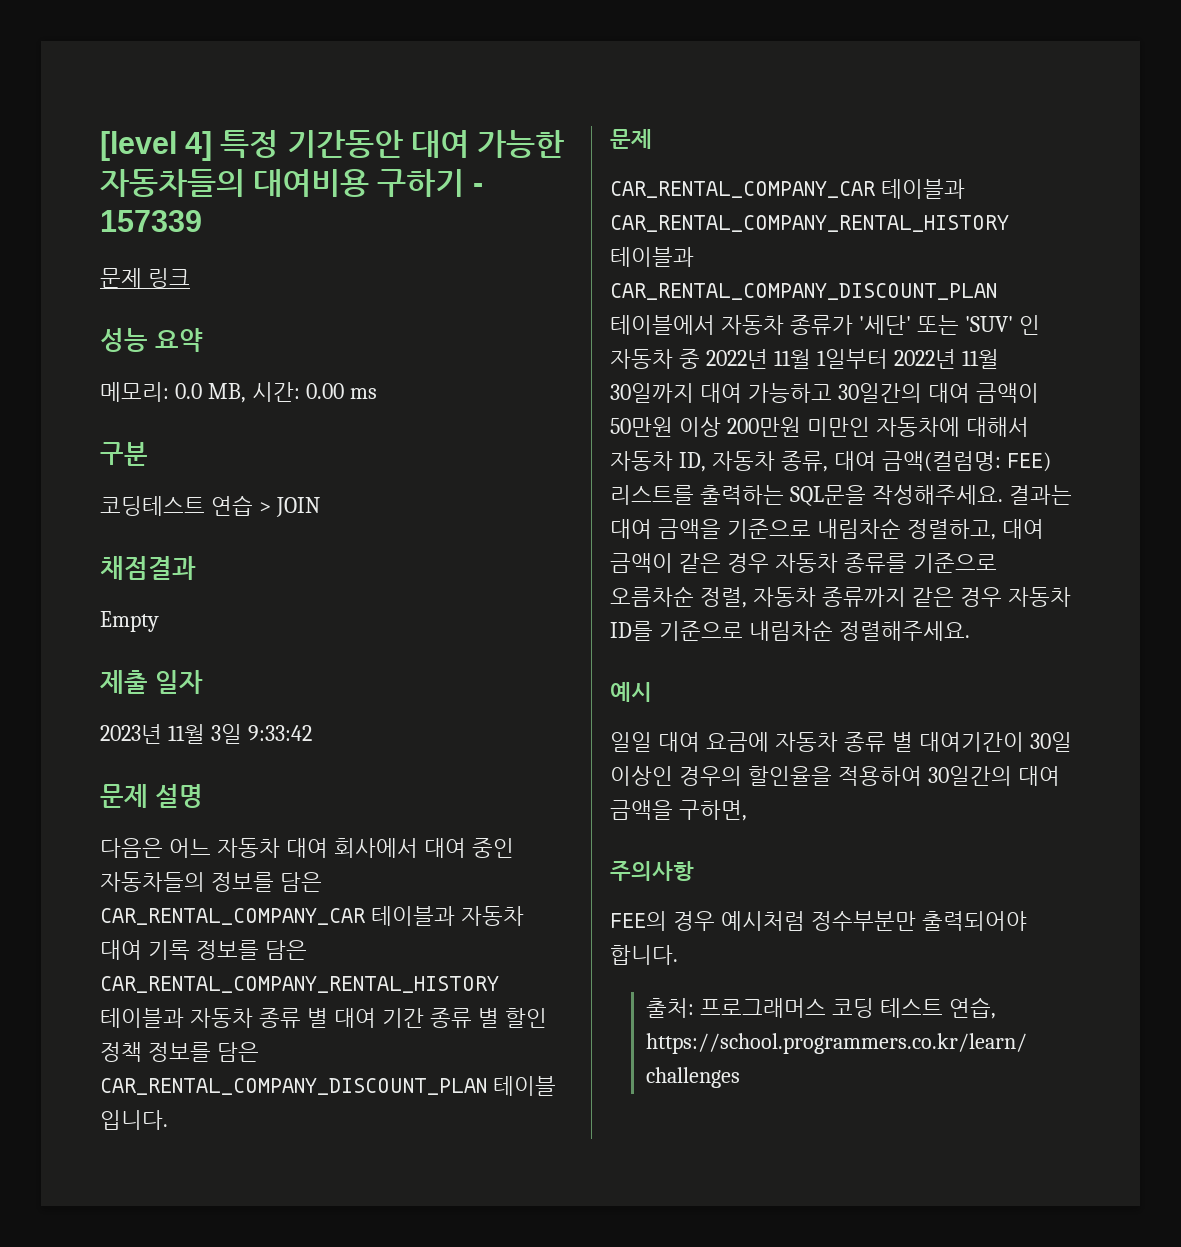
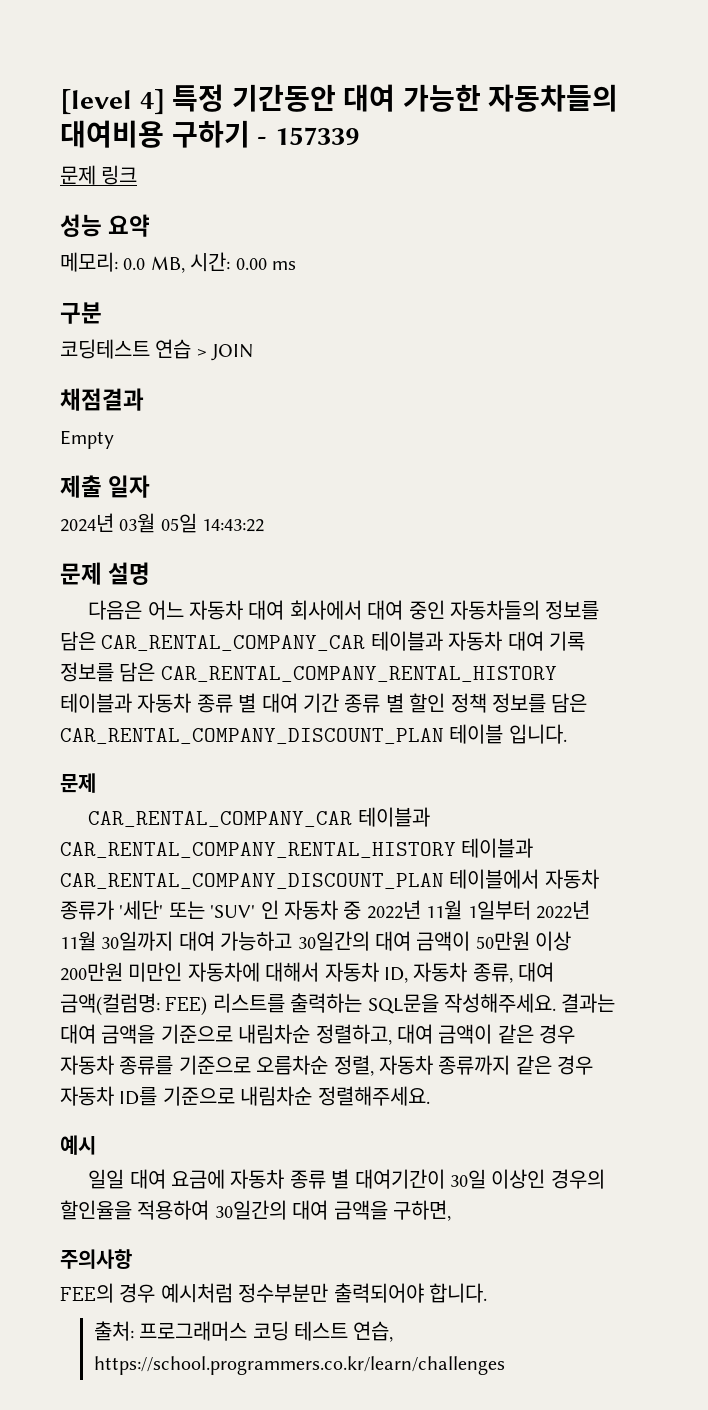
- 2023년 11월 3일 9:33:42
+ 2024년 03월 05일 14:43:22

